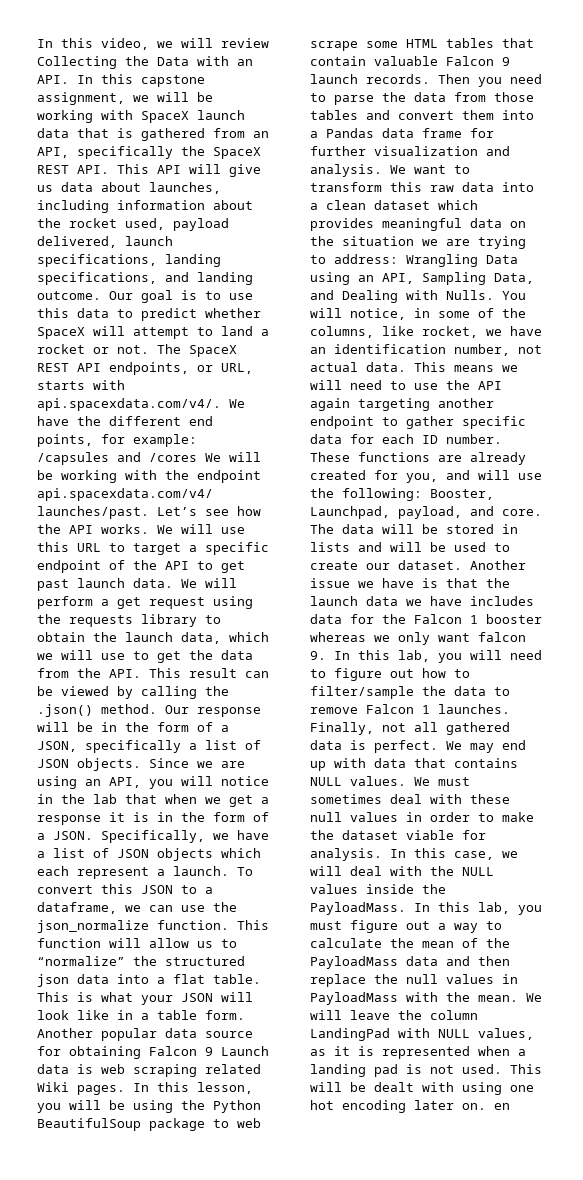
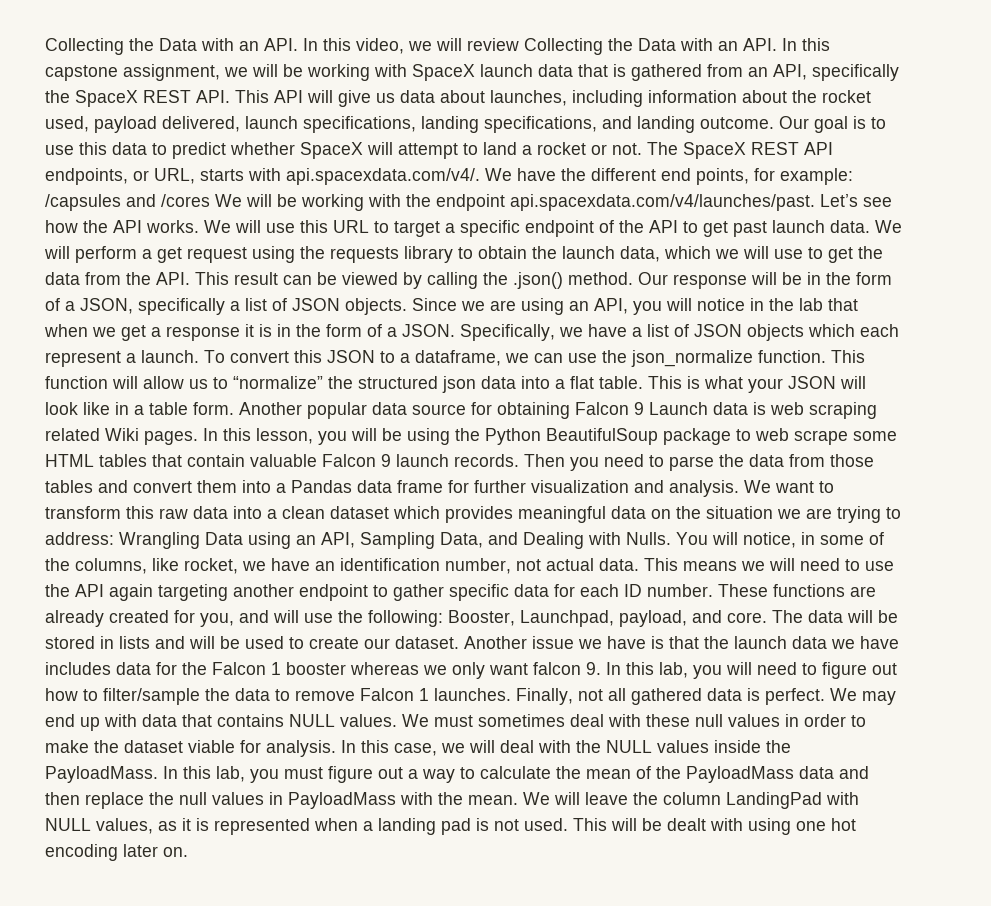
- In this video, we will review Collecting the Data with an API. In this capstone assignment, we will be working with SpaceX launch data that is gathered from an API, specifically the SpaceX REST API. This API will give us data about launches, including information about the rocket used, payload delivered, launch specifications, landing specifications, and landing outcome.
+ Collecting the Data with an API. In this video, we will review Collecting the Data with an API. In this capstone assignment, we will be working with SpaceX launch data that is gathered from an API, specifically the SpaceX REST API. This API will give us data about launches, including information about the rocket used, payload delivered, launch specifications, landing specifications, and landing outcome.
- This will be dealt with using one hot encoding later on. en
+ This will be dealt with using one hot encoding later on.

